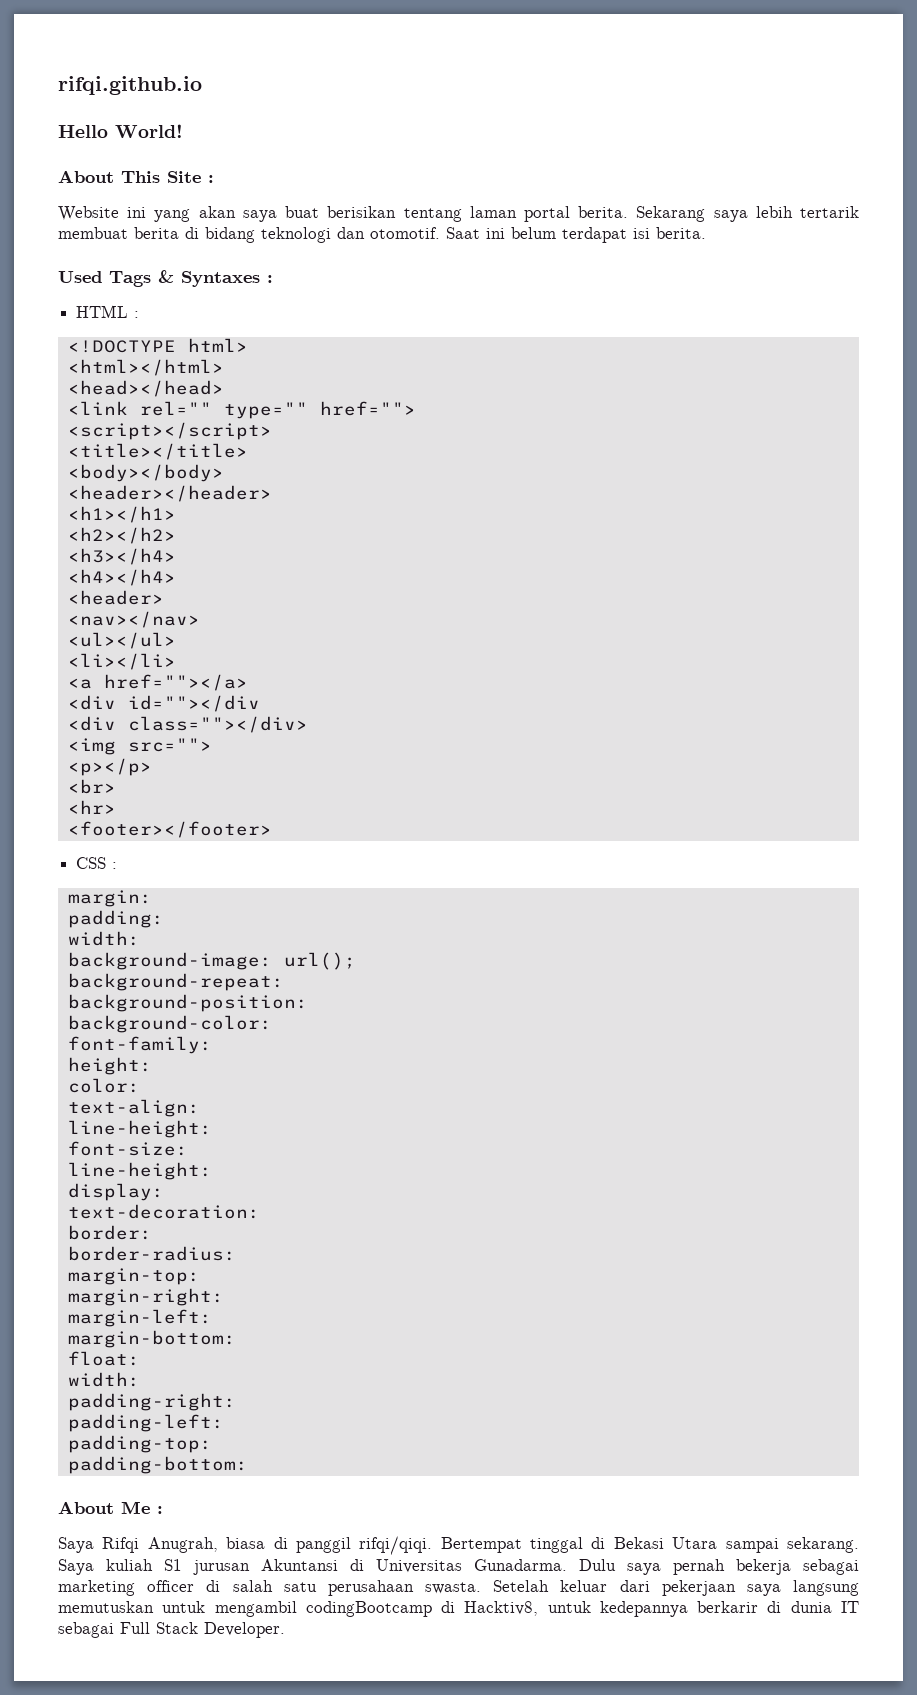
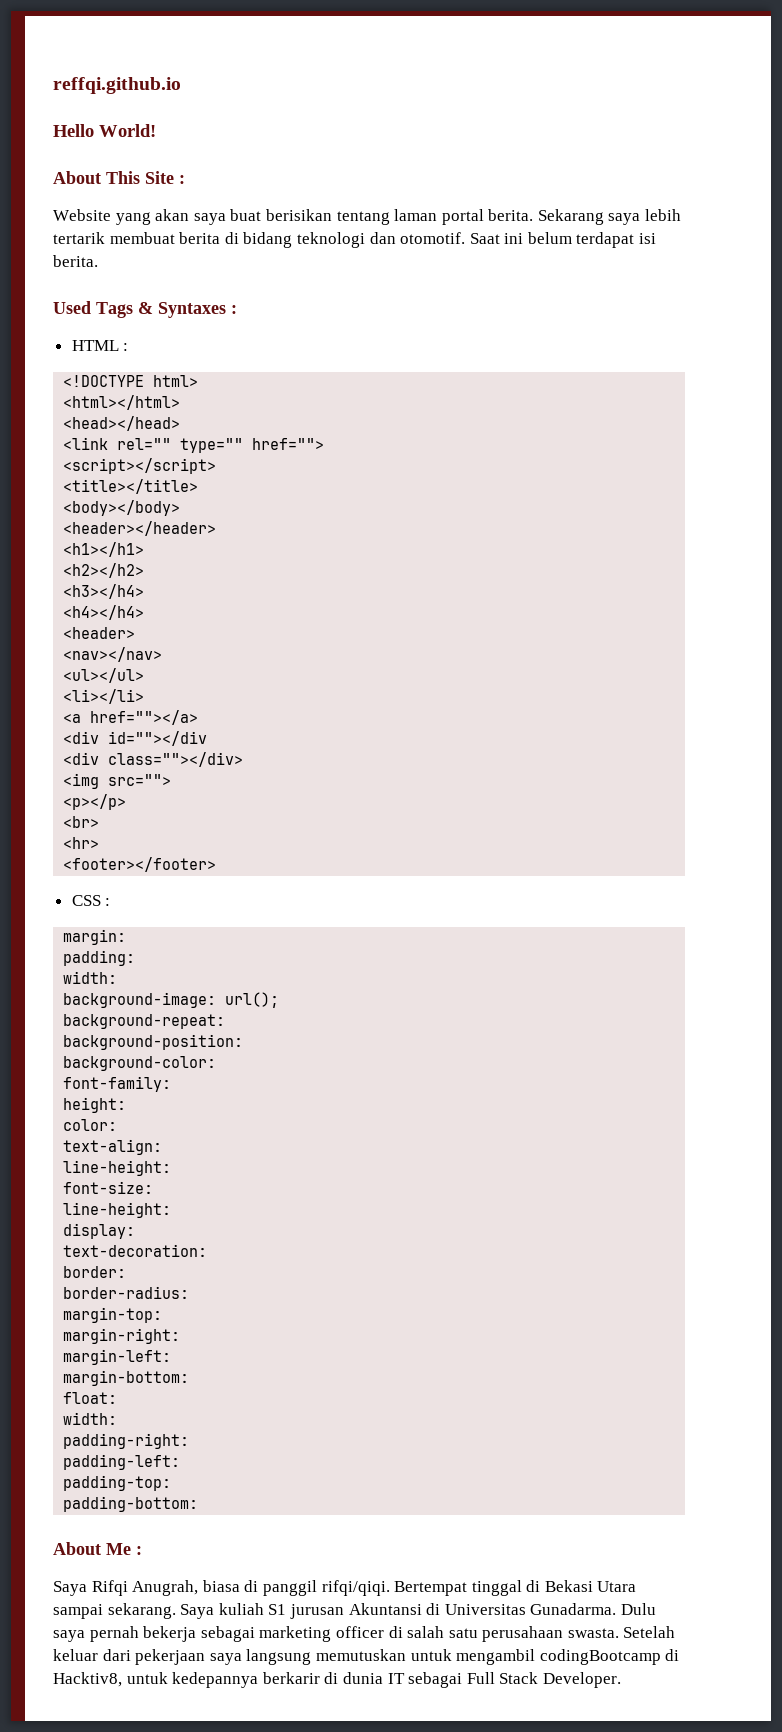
- rifqi.github.io
+ reffqi.github.io
- Website ini yang akan saya buat berisikan tentang laman portal berita.
+ Website yang akan saya buat berisikan tentang laman portal berita.

